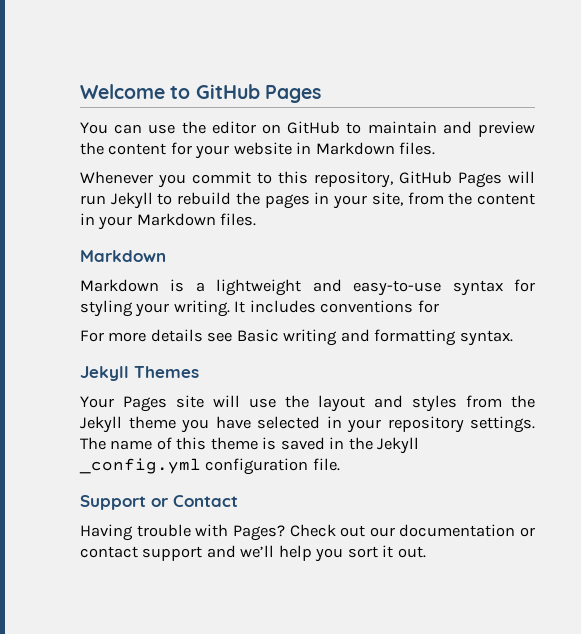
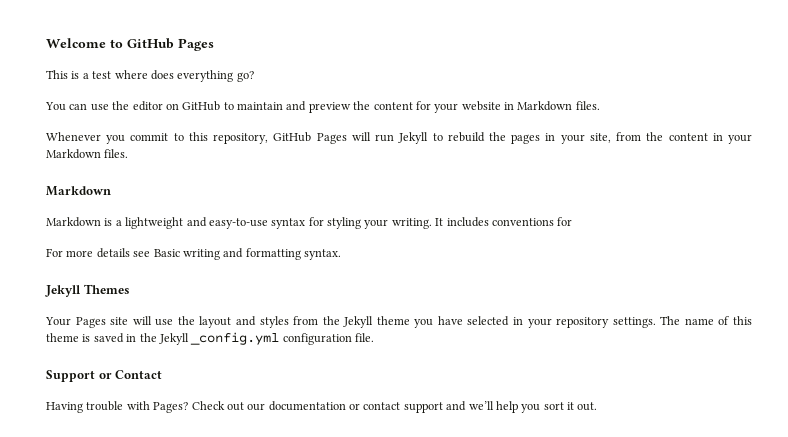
+ This is a test where does everything go?

